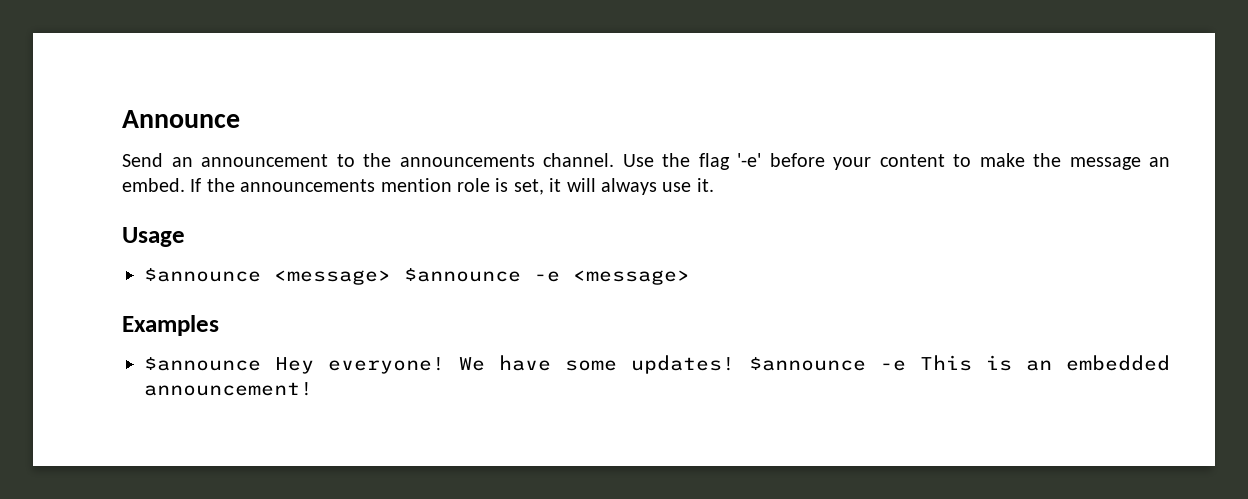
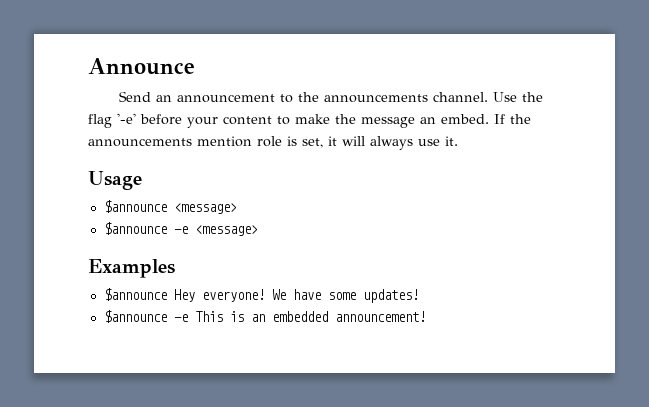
- $announce <message> $announce -e <message>
+ $announce <message>
+ $announce -e <message>
- We have some updates! $announce -e This is an embedded announcement!
+ We have some updates!
+ $announce -e This is an embedded announcement!

